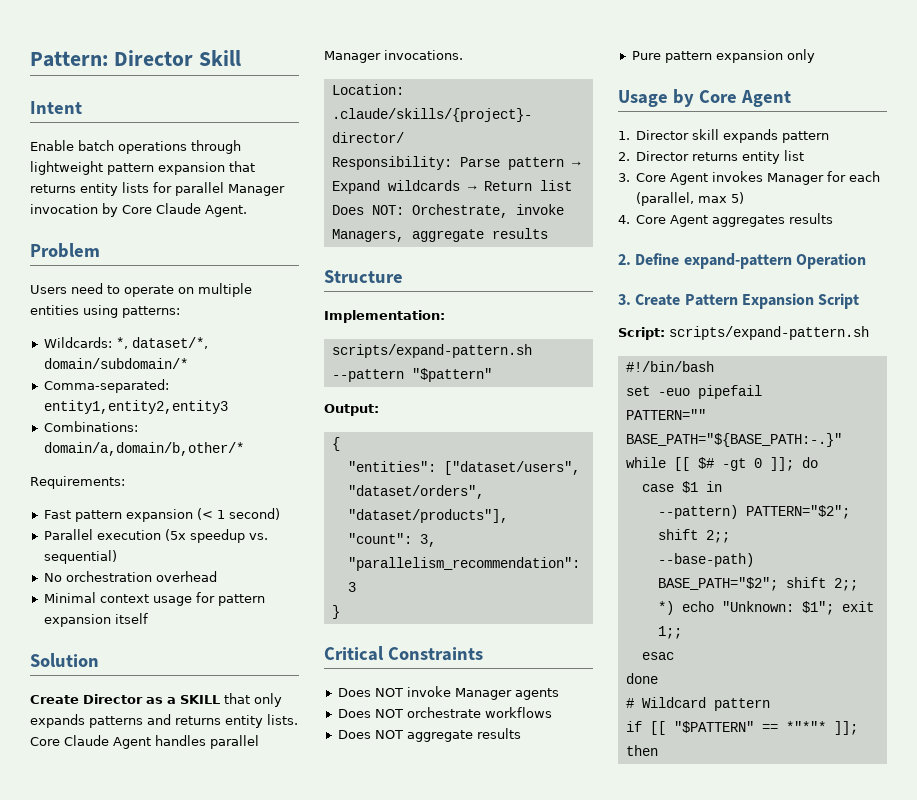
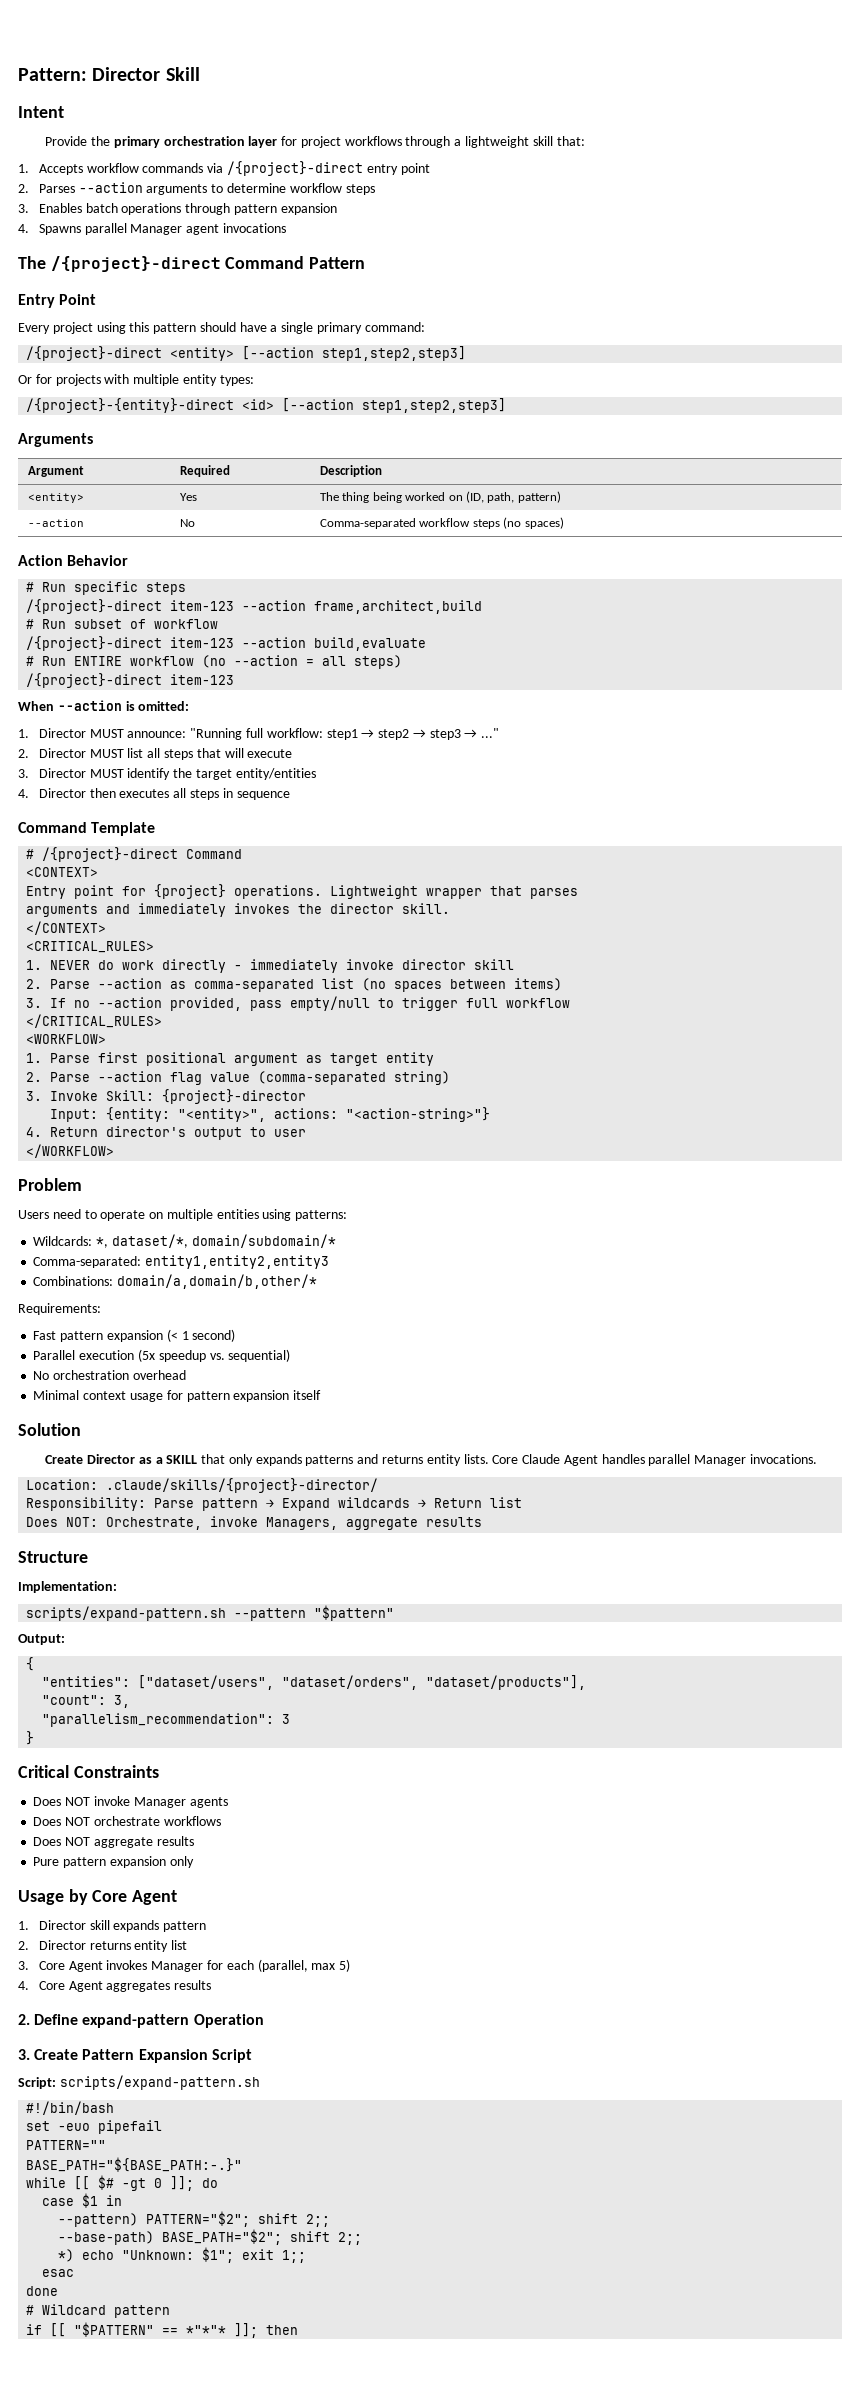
- Enable batch operations through lightweight pattern expansion that returns entity lists for parallel Manager invocation by Core Claude Agent.
+ Provide the primary orchestration layer for project workflows through a lightweight skill that:
+ 1. Accepts workflow commands via /{project}-direct entry point
+ 2. Parses --action arguments to determine workflow steps
+ 3. Enables batch operations through pattern expansion
+ 4. Spawns parallel Manager agent invocations
+ The /{project}-direct Command Pattern
+ Entry Point
+ Every project using this pattern should have a single primary command:
+ /{project}-direct <entity> [--action step1,step2,step3]
+ Or for projects with multiple entity types:
+ /{project}-{entity}-direct <id> [--action step1,step2,step3]
+ Arguments
+ Argument | Required | Description
+ <entity> | Yes | The thing being worked on (ID, path, pattern)
+ --action | No | Comma-separated workflow steps (no spaces)
+ Action Behavior
+ # Run specific steps
+ /{project}-direct item-123 --action frame,architect,build
+ # Run subset of workflow
+ /{project}-direct item-123 --action build,evaluate
+ # Run ENTIRE workflow (no --action = all steps)
+ /{project}-direct item-123
+ When --action is omitted:
+ 1. Director MUST announce: "Running full workflow: step1 → step2 → step3 → ..."
+ 2. Director MUST list all steps that will execute
+ 3. Director MUST identify the target entity/entities
+ 4. Director then executes all steps in sequence
+ Command Template
+ # /{project}-direct Command
+ <CONTEXT>
+ Entry point for {project} operations. Lightweight wrapper that parses
+ arguments and immediately invokes the director skill.
+ </CONTEXT>
+ <CRITICAL_RULES>
+ 1. NEVER do work directly - immediately invoke director skill
+ 2. Parse --action as comma-separated list (no spaces between items)
+ 3. If no --action provided, pass empty/null to trigger full workflow
+ </CRITICAL_RULES>
+ <WORKFLOW>
+ 1. Parse first positional argument as target entity
+ 2. Parse --action flag value (comma-separated string)
+ 3. Invoke Skill: {project}-director
+ Input: {entity: "<entity>", actions: "<action-string>"}
+ 4. Return director's output to user
+ </WORKFLOW>

